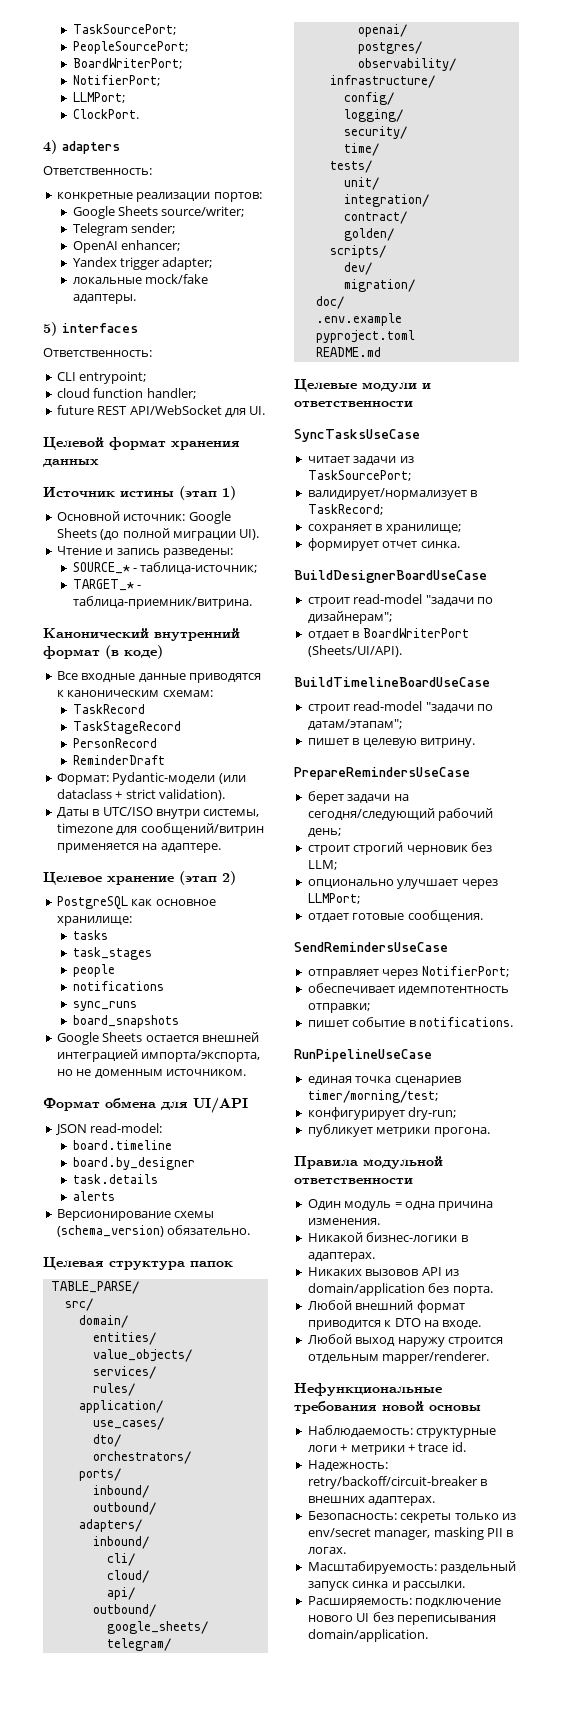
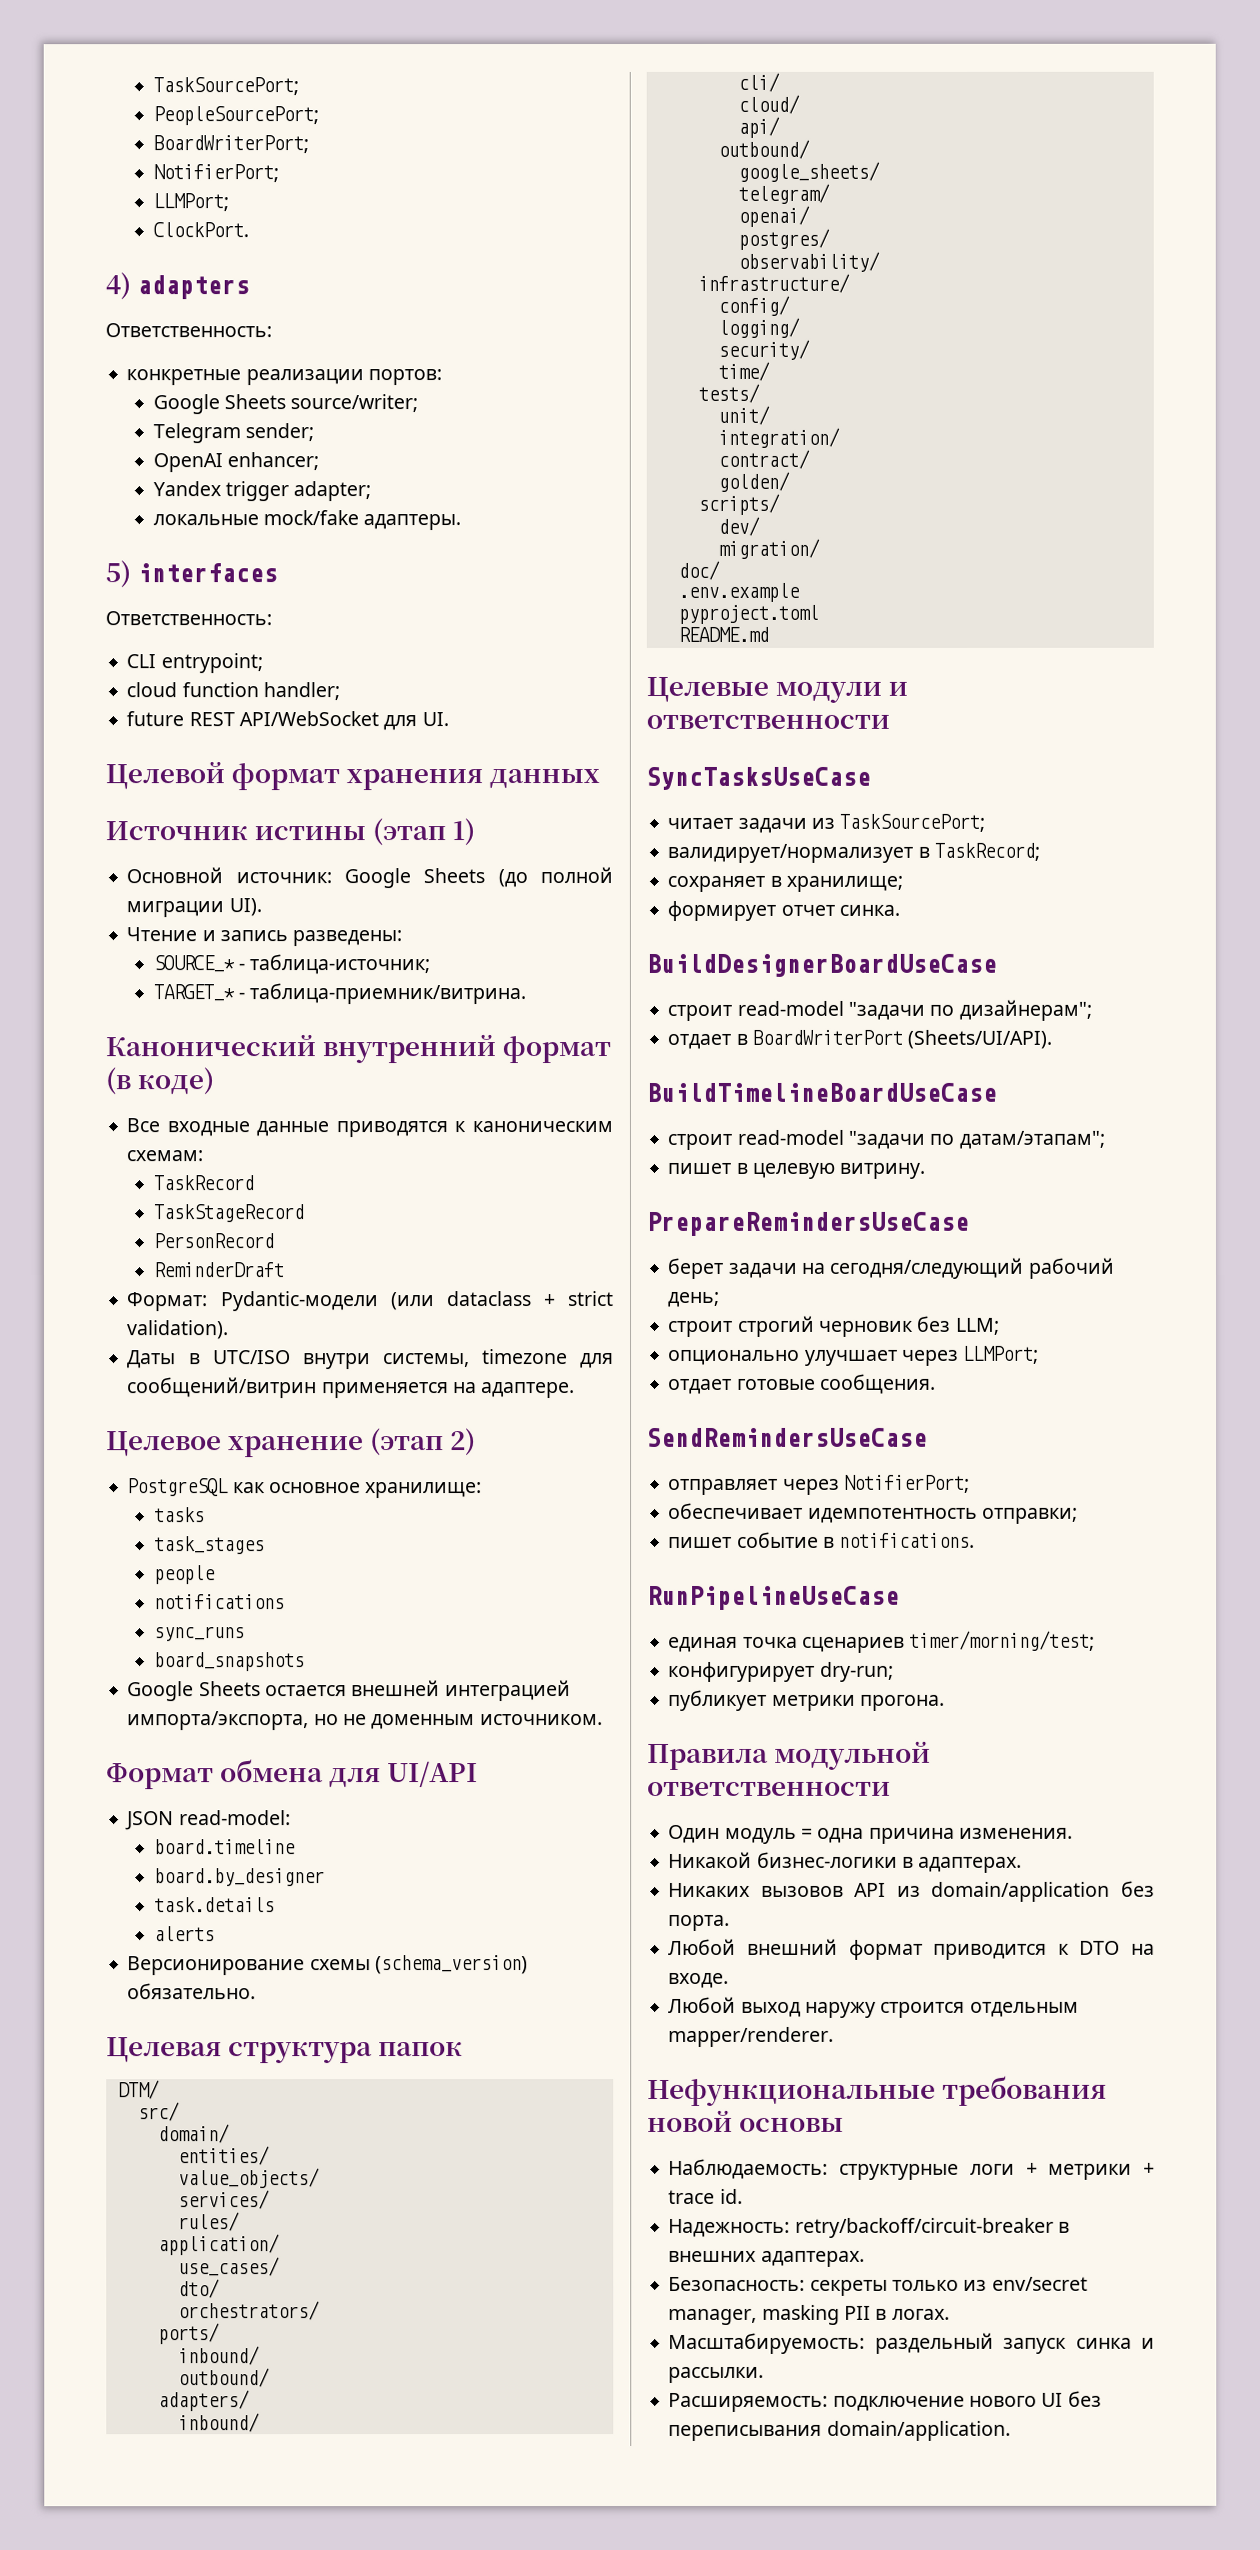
- TABLE_PARSE/
+ DTM/

